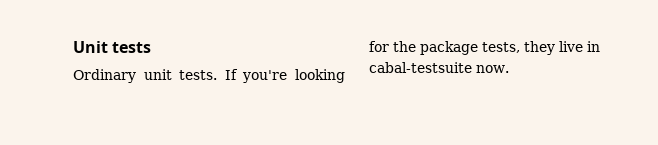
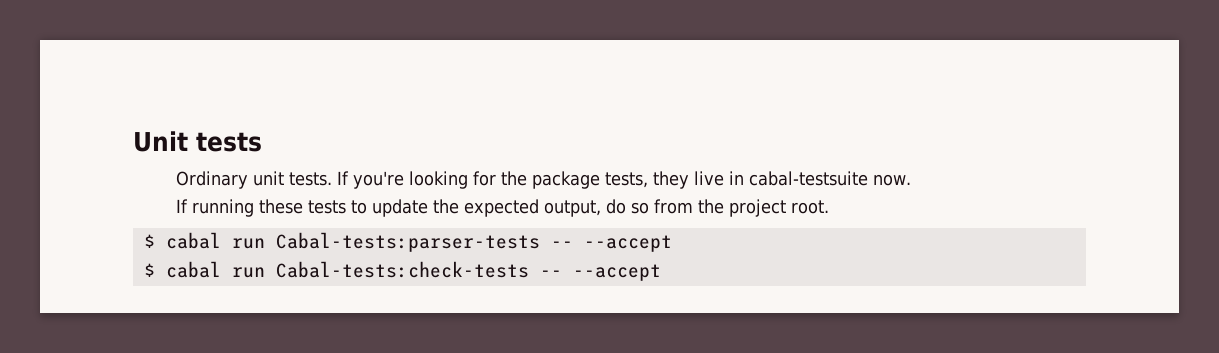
+ If running these tests to update the expected output, do so from the project root.
+ $ cabal run Cabal-tests:parser-tests -- --accept
+ $ cabal run Cabal-tests:check-tests -- --accept

